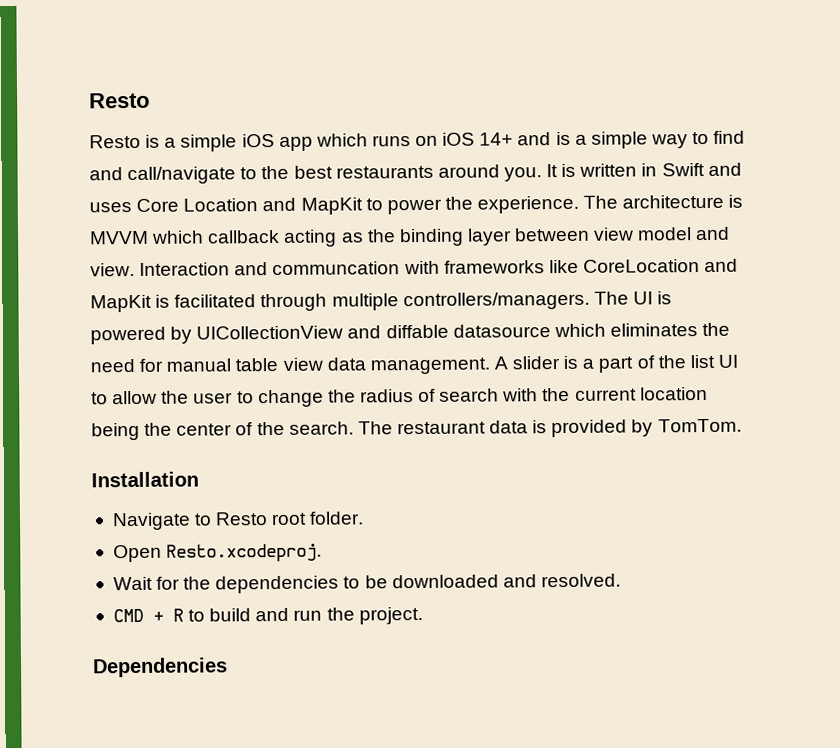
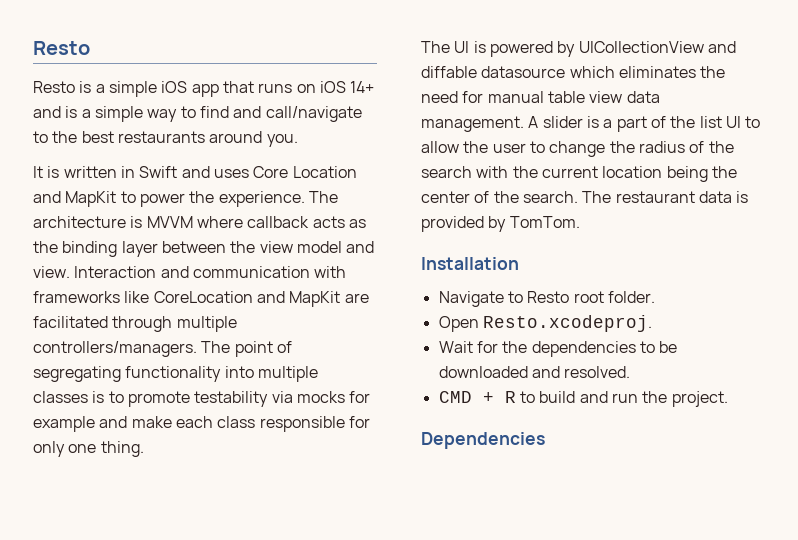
- Resto is a simple iOS app which runs on iOS 14+ and is a simple way to find and call/navigate to the best restaurants around you. It is written in Swift and uses Core Location and MapKit to power the experience.
+ Resto is a simple iOS app that runs on iOS 14+ and is a simple way to find and call/navigate to the best restaurants around you.
+ It is written in Swift and uses Core Location and MapKit to power the experience.
- The architecture is MVVM which callback acting as the binding layer between view model and view.
+ The architecture is MVVM where callback acts as the binding layer between the view model and view.
- Interaction and communcation with frameworks like CoreLocation and MapKit is facilitated through multiple controllers/managers.
+ Interaction and communication with frameworks like CoreLocation and MapKit are facilitated through multiple controllers/managers.
+ The point of segregating functionality into multiple classes is to promote testability via mocks for example and make each class responsible for only one thing.
- A slider is a part of the list UI to allow the user to change the radius of search with the current location being the center of the search.
+ A slider is a part of the list UI to allow the user to change the radius of the search with the current location being the center of the search.

